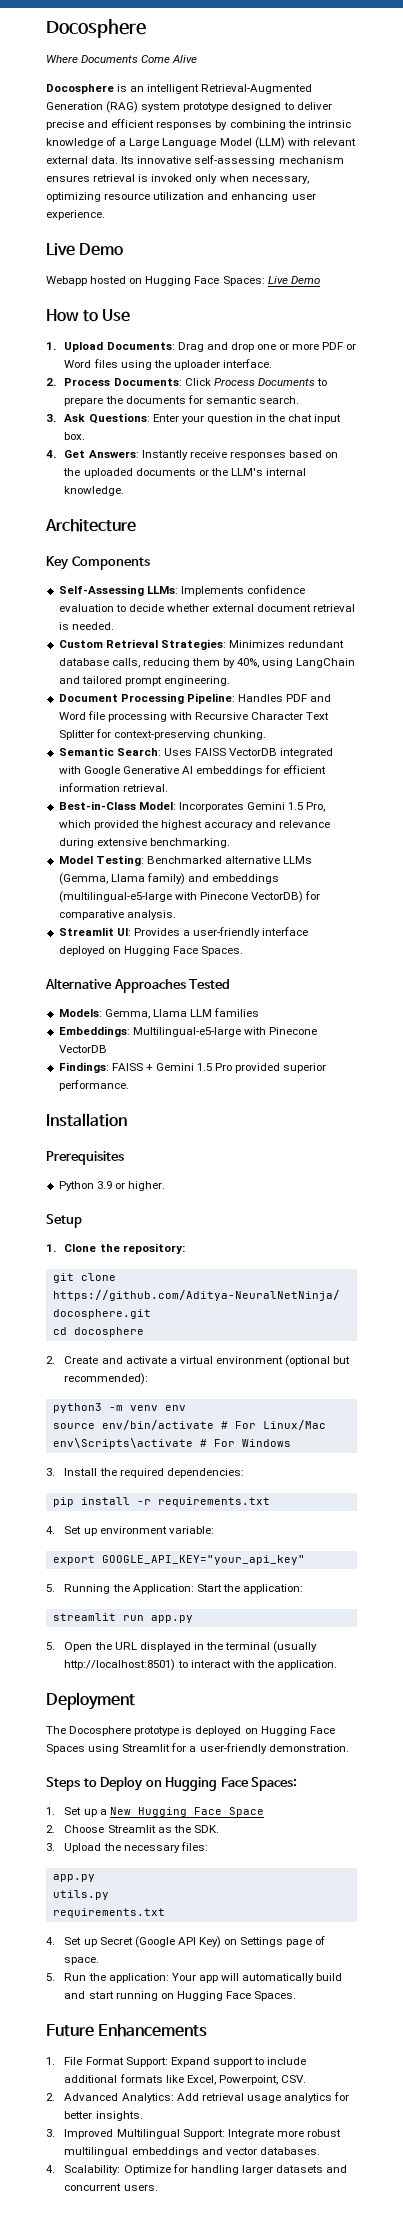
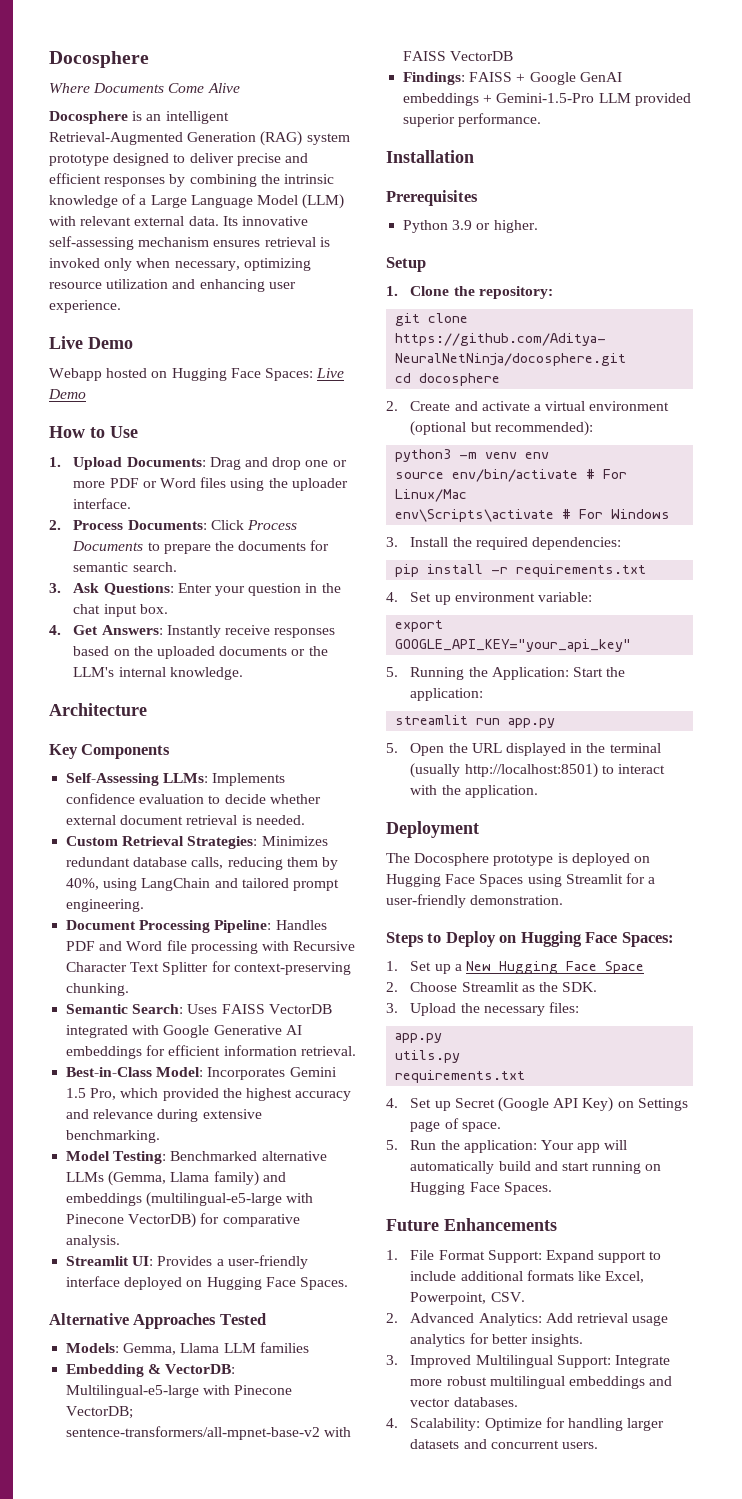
- Embeddings: Multilingual-e5-large with Pinecone VectorDB
- Findings: FAISS + Gemini 1.5 Pro provided superior performance.
+ Embedding & VectorDB: Multilingual-e5-large with Pinecone VectorDB; sentence-transformers/all-mpnet-base-v2 with FAISS VectorDB
+ Findings: FAISS + Google GenAI embeddings + Gemini-1.5-Pro LLM provided superior performance.

